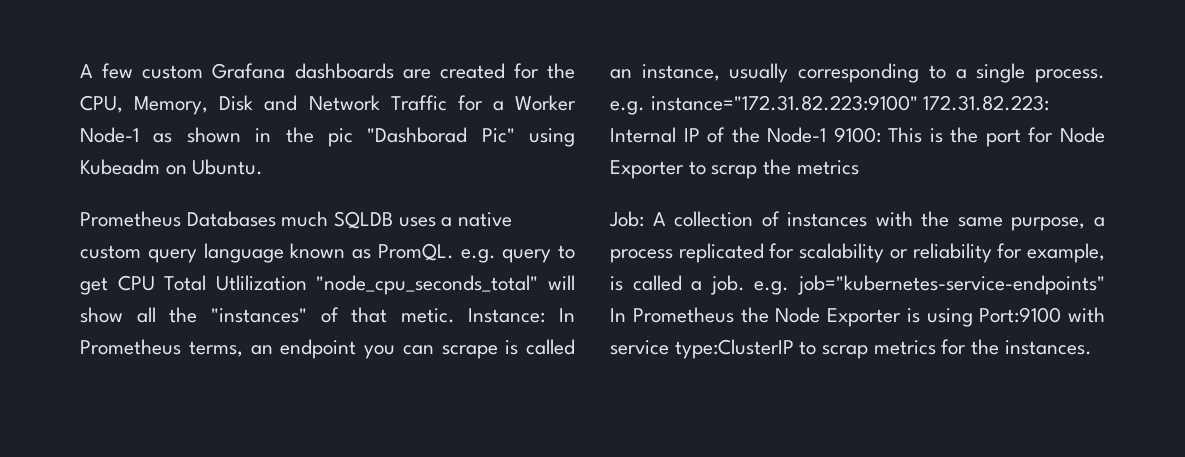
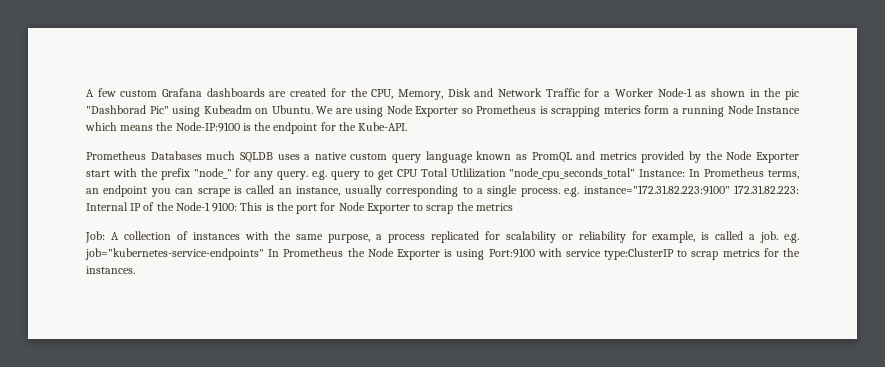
+ We are using Node Exporter so Prometheus is scrapping mterics form a running Node Instance which means the Node-IP:9100 is the endpoint for the Kube-API.
- Prometheus Databases much SQLDB uses a native custom query language known as PromQL. e.g. query to get CPU Total Utlilization "node_cpu_seconds_total" will show all the "instances" of that metic. Instance: In Prometheus terms, an endpoint you can scrape is called an instance, usually corresponding to a single process. e.g. instance="172.31.82.223:9100" 172.31.82.223: Internal IP of the Node-1 9100: This is the port for Node Exporter to scrap the metrics
+ Prometheus Databases much SQLDB uses a native custom query language known as PromQL and metrics provided by the Node Exporter start with the prefix "node_" for any query. e.g. query to get CPU Total Utlilization "node_cpu_seconds_total" Instance: In Prometheus terms, an endpoint you can scrape is called an instance, usually corresponding to a single process. e.g. instance="172.31.82.223:9100" 172.31.82.223: Internal IP of the Node-1 9100: This is the port for Node Exporter to scrap the metrics

